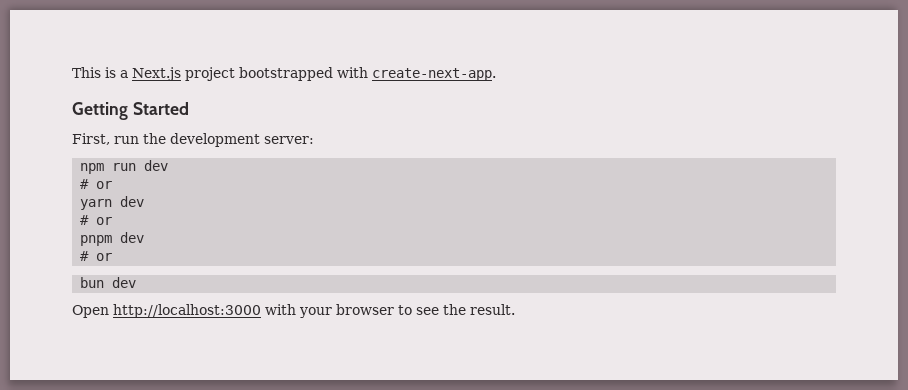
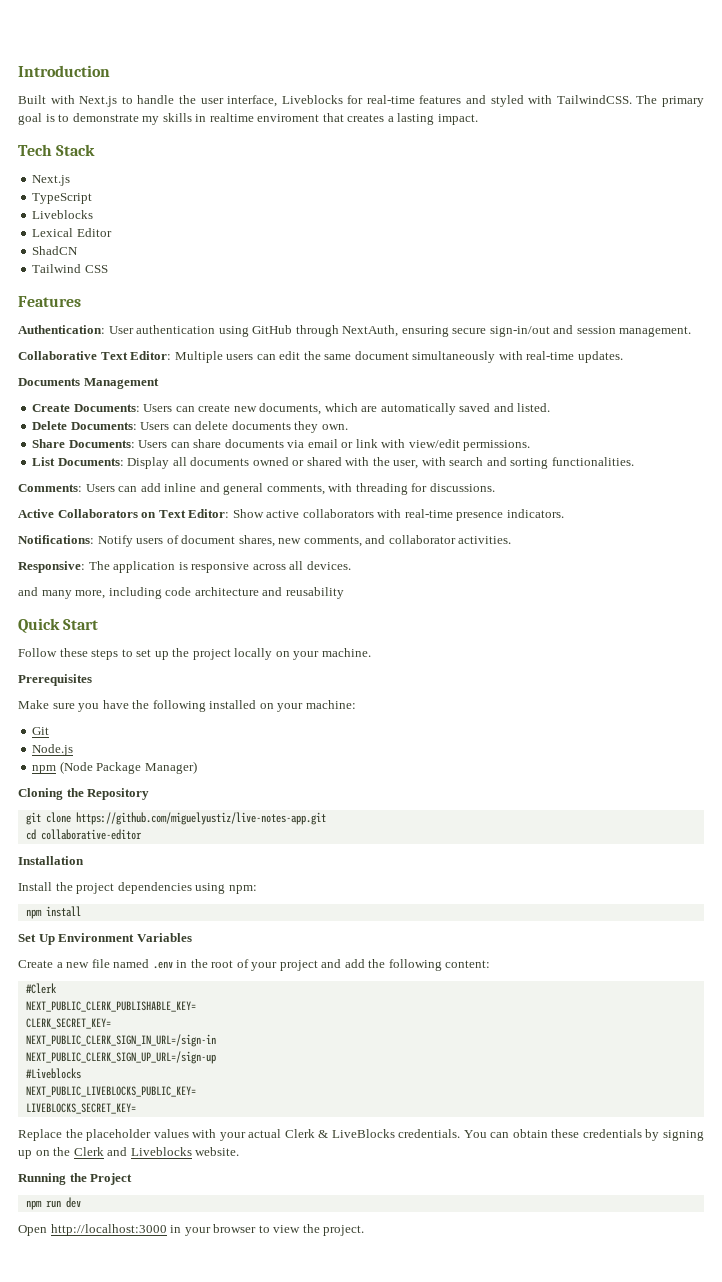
- This is a Next.js project bootstrapped with create-next-app.
- Getting Started
- First, run the development server:
+ Introduction
+ Built with Next.js to handle the user interface, Liveblocks for real-time features and styled with TailwindCSS. The primary goal is to demonstrate my skills in realtime enviroment that creates a lasting impact.
+ Tech Stack
+ Next.js
+ TypeScript
+ Liveblocks
+ Lexical Editor
+ ShadCN
+ Tailwind CSS
+ Features
+ Authentication: User authentication using GitHub through NextAuth, ensuring secure sign-in/out and session management.
+ Collaborative Text Editor: Multiple users can edit the same document simultaneously with real-time updates.
+ Documents Management
+ Create Documents: Users can create new documents, which are automatically saved and listed.
+ Delete Documents: Users can delete documents they own.
+ Share Documents: Users can share documents via email or link with view/edit permissions.
+ List Documents: Display all documents owned or shared with the user, with search and sorting functionalities.
+ Comments: Users can add inline and general comments, with threading for discussions.
+ Active Collaborators on Text Editor: Show active collaborators with real-time presence indicators.
+ Notifications: Notify users of document shares, new comments, and collaborator activities.
+ Responsive: The application is responsive across all devices.
+ and many more, including code architecture and reusability
+ Quick Start
+ Follow these steps to set up the project locally on your machine.
+ Prerequisites
+ Make sure you have the following installed on your machine:
+ Git
+ Node.js
+ npm (Node Package Manager)
+ Cloning the Repository
+ git clone https://github.com/miguelyustiz/live-notes-app.git
+ cd collaborative-editor
+ Installation
+ Install the project dependencies using npm:
+ npm install
+ Set Up Environment Variables
+ Create a new file named .env in the root of your project and add the following content:
+ #Clerk
+ NEXT_PUBLIC_CLERK_PUBLISHABLE_KEY=
+ CLERK_SECRET_KEY=
+ NEXT_PUBLIC_CLERK_SIGN_IN_URL=/sign-in
+ NEXT_PUBLIC_CLERK_SIGN_UP_URL=/sign-up
+ #Liveblocks
+ NEXT_PUBLIC_LIVEBLOCKS_PUBLIC_KEY=
+ LIVEBLOCKS_SECRET_KEY=
+ Replace the placeholder values with your actual Clerk & LiveBlocks credentials. You can obtain these credentials by signing up on the Clerk and Liveblocks website.
+ Running the Project
  npm run dev
- # or
- yarn dev
- # or
- pnpm dev
- # or
- bun dev
- Open http://localhost:3000 with your browser to see the result.
+ Open http://localhost:3000 in your browser to view the project.

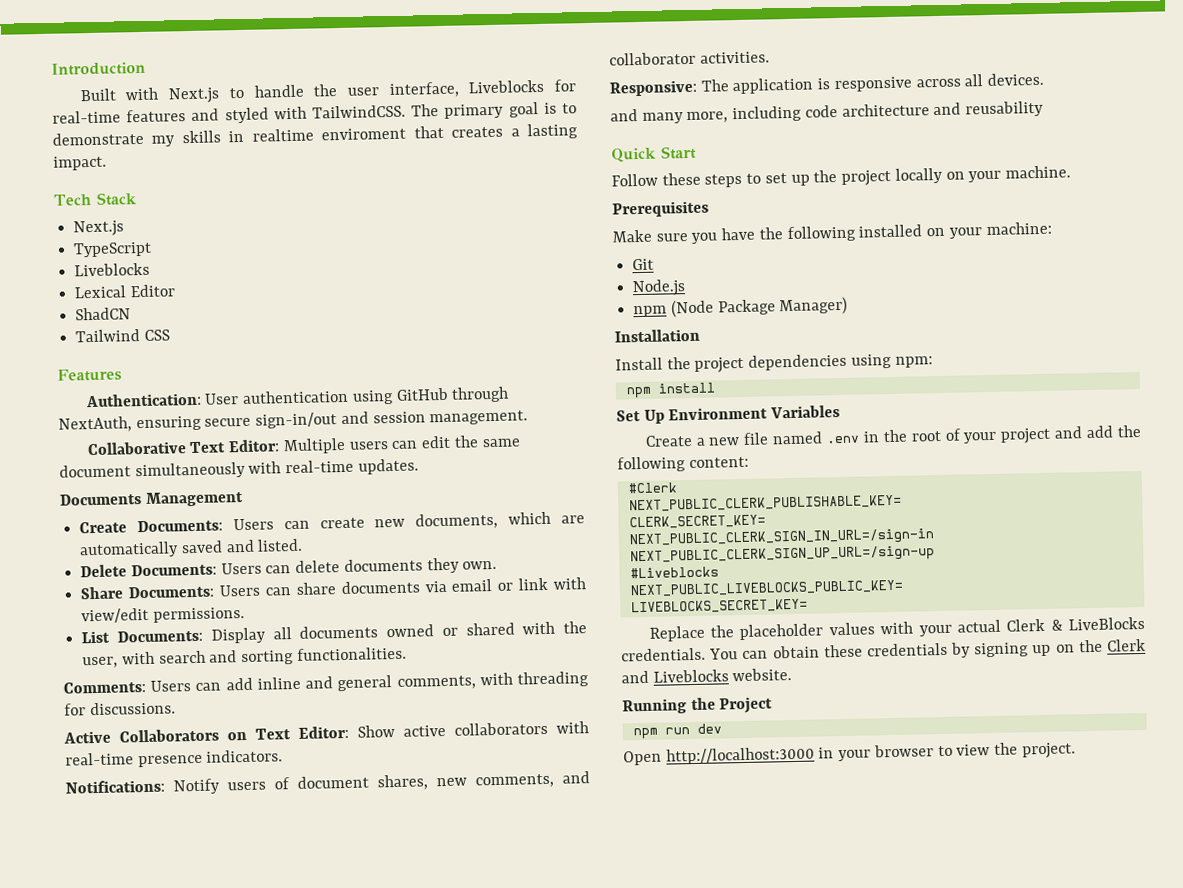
- Cloning the Repository
- git clone https://github.com/miguelyustiz/live-notes-app.git
- cd collaborative-editor

